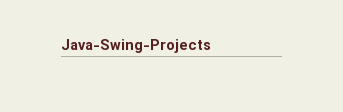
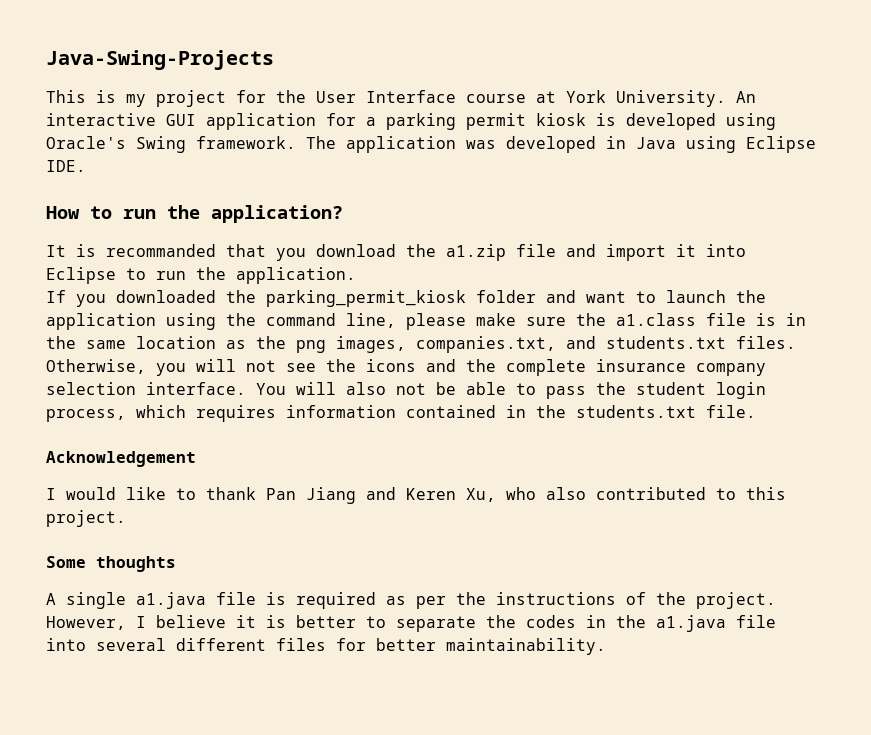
+ This is my project for the User Interface course at York University. An interactive GUI application for a parking permit kiosk is developed using Oracle's Swing framework. The application was developed in Java using Eclipse IDE.
+ How to run the application?
+ It is recommanded that you download the a1.zip file and import it into Eclipse to run the application.
+ If you downloaded the parking_permit_kiosk folder and want to launch the application using the command line, please make sure the a1.class file is in the same location as the png images, companies.txt, and students.txt files. Otherwise, you will not see the icons and the complete insurance company selection interface. You will also not be able to pass the student login process, which requires information contained in the students.txt file.
+ Acknowledgement
+ I would like to thank Pan Jiang and Keren Xu, who also contributed to this project.
+ Some thoughts
+ A single a1.java file is required as per the instructions of the project. However, I believe it is better to separate the codes in the a1.java file into several different files for better maintainability.

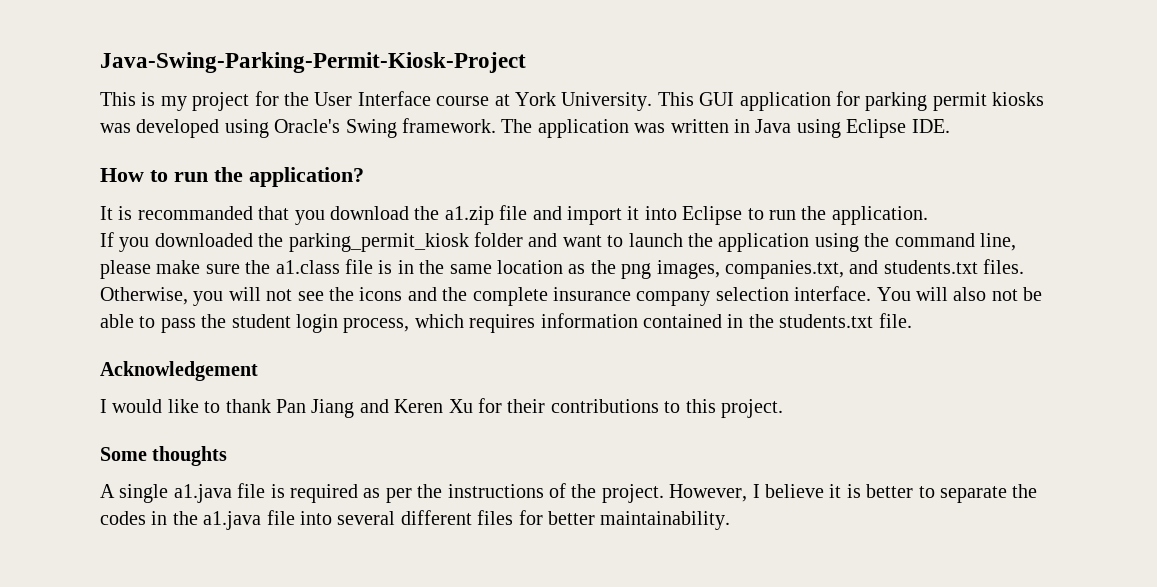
- Java-Swing-Projects
+ Java-Swing-Parking-Permit-Kiosk-Project
- An interactive GUI application for a parking permit kiosk is developed using Oracle's Swing framework.
+ This GUI application for parking permit kiosks was developed using Oracle's Swing framework.
- The application was developed in Java using Eclipse IDE.
+ The application was written in Java using Eclipse IDE.
- I would like to thank Pan Jiang and Keren Xu, who also contributed to this project.
+ I would like to thank Pan Jiang and Keren Xu for their contributions to this project.

